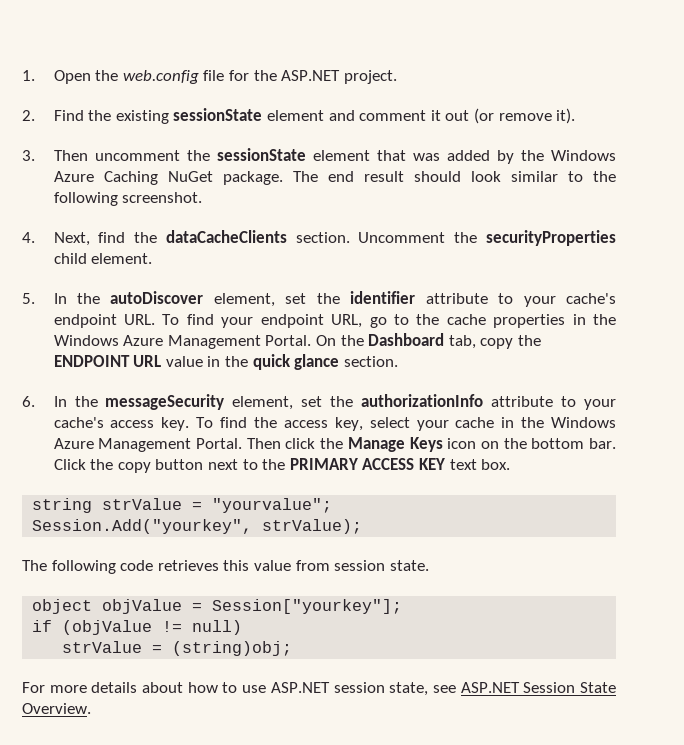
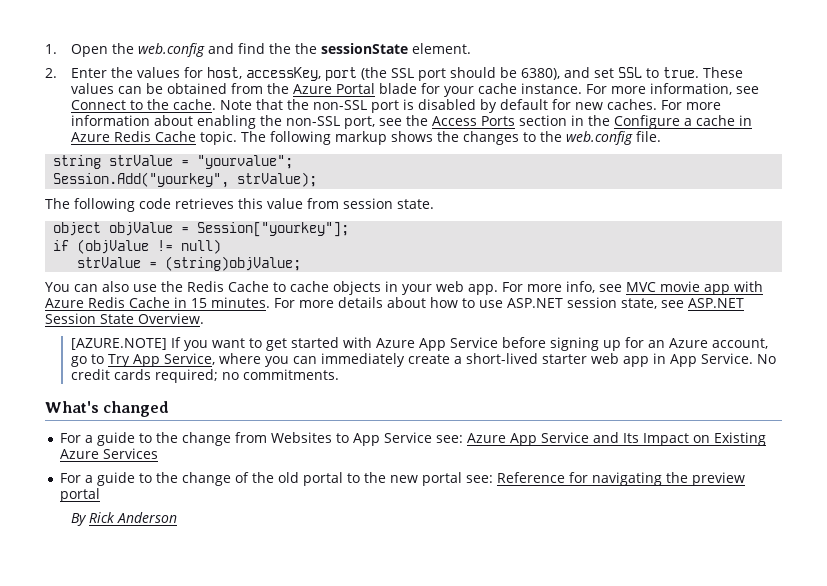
- 1. Open the web.config file for the ASP.NET project.
- 2. Find the existing sessionState element and comment it out (or remove it).
- 3. Then uncomment the sessionState element that was added by the Windows Azure Caching NuGet package. The end result should look similar to the following screenshot.
- 4. Next, find the dataCacheClients section. Uncomment the securityProperties child element.
- 5. In the autoDiscover element, set the identifier attribute to your cache's endpoint URL. To find your endpoint URL, go to the cache properties in the Windows Azure Management Portal. On the Dashboard tab, copy the ENDPOINT URL value in the quick glance section.
- 6. In the messageSecurity element, set the authorizationInfo attribute to your cache's access key. To find the access key, select your cache in the Windows Azure Management Portal. Then click the Manage Keys icon on the bottom bar. Click the copy button next to the PRIMARY ACCESS KEY text box.
+ 1. Open the web.config and find the the sessionState element.
+ 2. Enter the values for host, accessKey, port (the SSL port should be 6380), and set SSL to true. These values can be obtained from the Azure Portal blade for your cache instance. For more information, see Connect to the cache. Note that the non-SSL port is disabled by default for new caches. For more information about enabling the non-SSL port, see the Access Ports section in the Configure a cache in Azure Redis Cache topic. The following markup shows the changes to the web.config file.
- strValue = (string)obj;
- For more details about how to use ASP.NET session state, see ASP.NET Session State Overview.
+ strValue = (string)objValue;
+ You can also use the Redis Cache to cache objects in your web app. For more info, see MVC movie app with Azure Redis Cache in 15 minutes. For more details about how to use ASP.NET session state, see ASP.NET Session State Overview.
+ [AZURE.NOTE] If you want to get started with Azure App Service before signing up for an Azure account, go to Try App Service, where you can immediately create a short-lived starter web app in App Service. No credit cards required; no commitments.
+ What's changed
+ For a guide to the change from Websites to App Service see: Azure App Service and Its Impact on Existing Azure Services
+ For a guide to the change of the old portal to the new portal see: Reference for navigating the preview portal
+ By Rick Anderson

